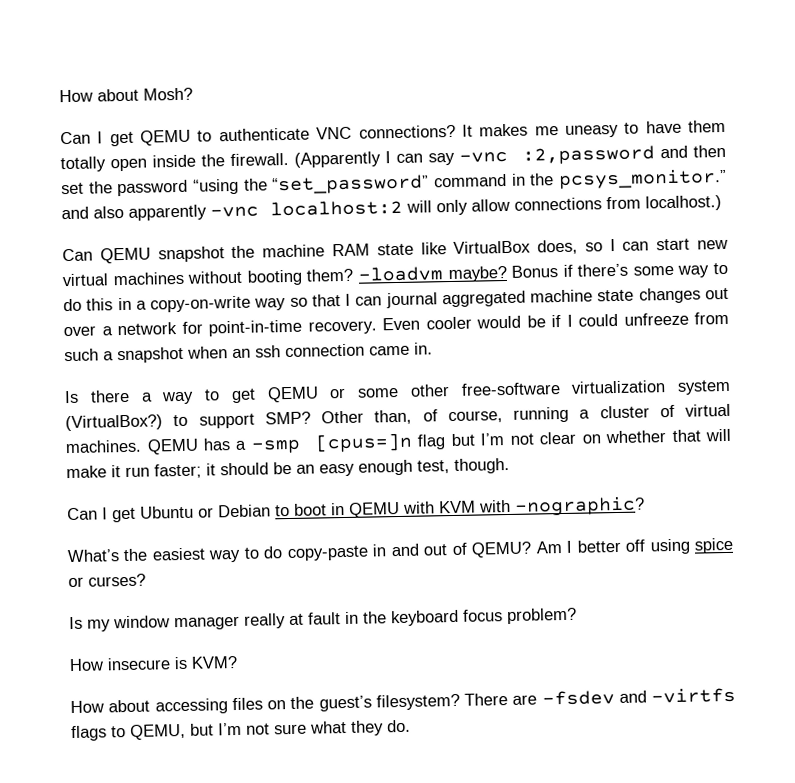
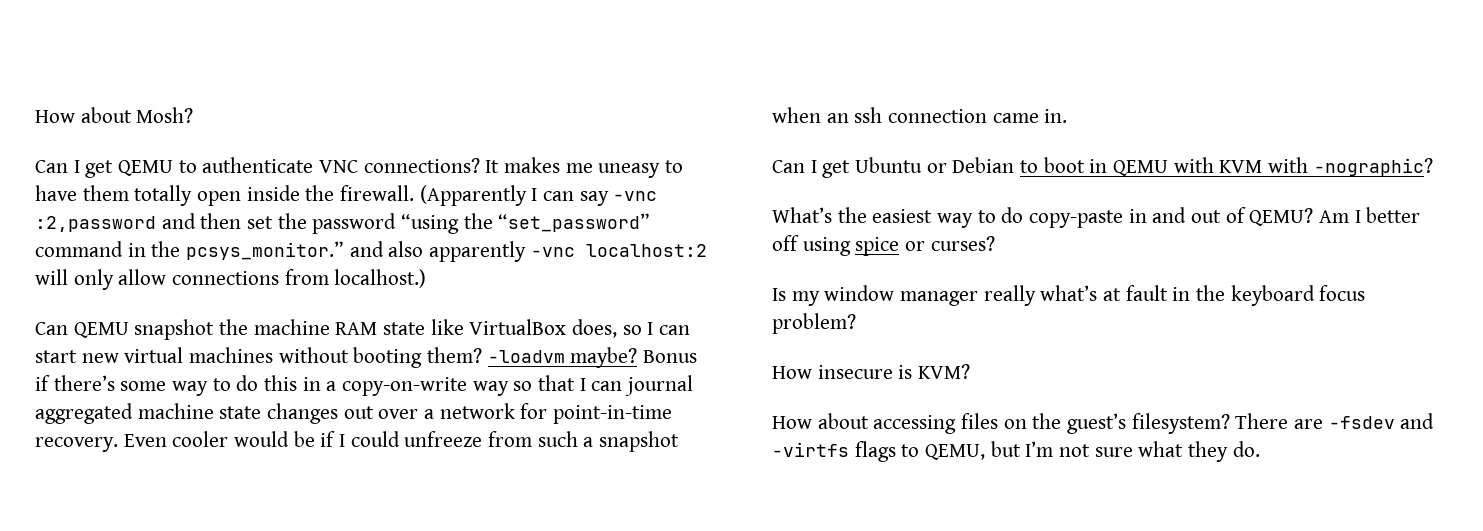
- Is there a way to get QEMU or some other free-software virtualization system (VirtualBox?) to support SMP? Other than, of course, running a cluster of virtual machines. QEMU has a -smp [cpus=]n flag but I’m not clear on whether that will make it run faster; it should be an easy enough test, though.
- Is my window manager really at fault in the keyboard focus problem?
+ Is my window manager really what’s at fault in the keyboard focus problem?

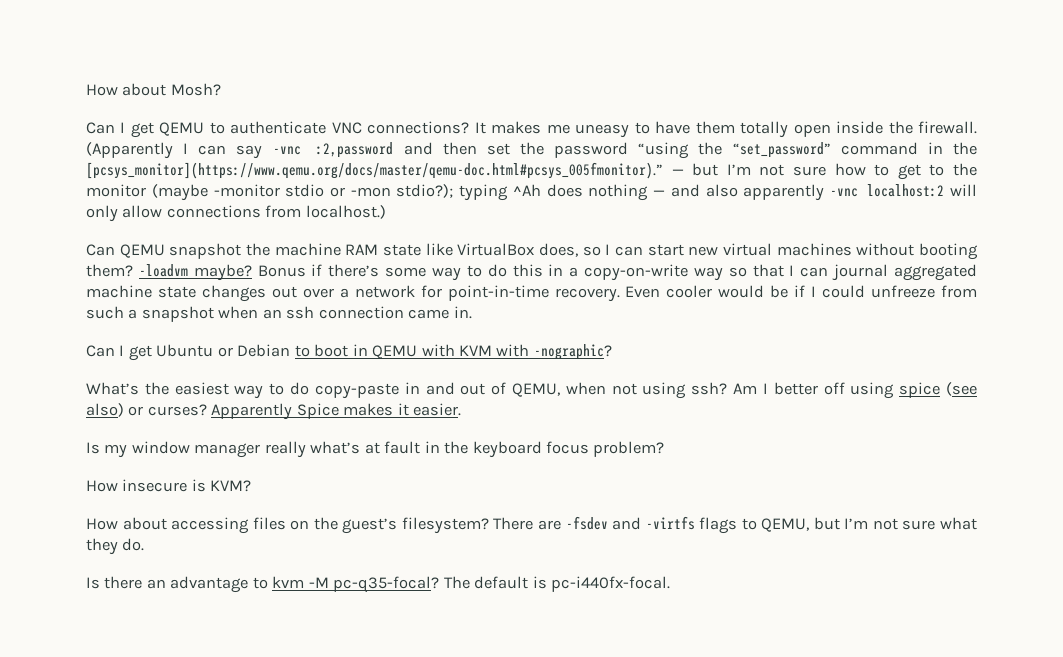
- (Apparently I can say -vnc :2,password and then set the password “using the “set_password” command in the pcsys_monitor.” and also apparently -vnc localhost:2 will only allow connections from localhost.)
+ (Apparently I can say -vnc :2,password and then set the password “using the “set_password” command in the [pcsys_monitor](https://www.qemu.org/docs/master/qemu-doc.html#pcsys_005fmonitor).” — but I’m not sure how to get to the monitor (maybe -monitor stdio or -mon stdio?); typing ^Ah does nothing — and also apparently -vnc localhost:2 will only allow connections from localhost.)
- What’s the easiest way to do copy-paste in and out of QEMU?
+ What’s the easiest way to do copy-paste in and out of QEMU, when not using ssh?
- Am I better off using spice or curses?
+ Am I better off using spice (see also) or curses? Apparently Spice makes it easier.
+ Is there an advantage to kvm -M pc-q35-focal? The default is pc-i440fx-focal.

